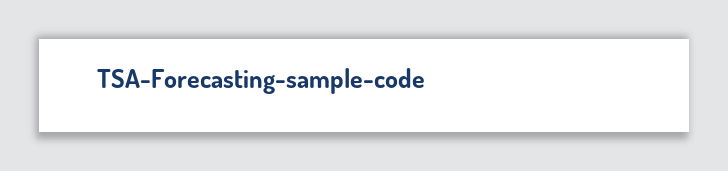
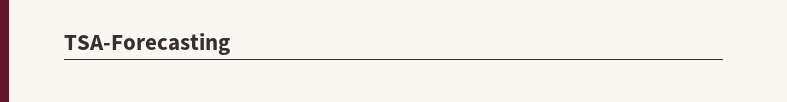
- TSA-Forecasting-sample-code
+ TSA-Forecasting

